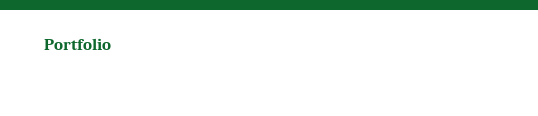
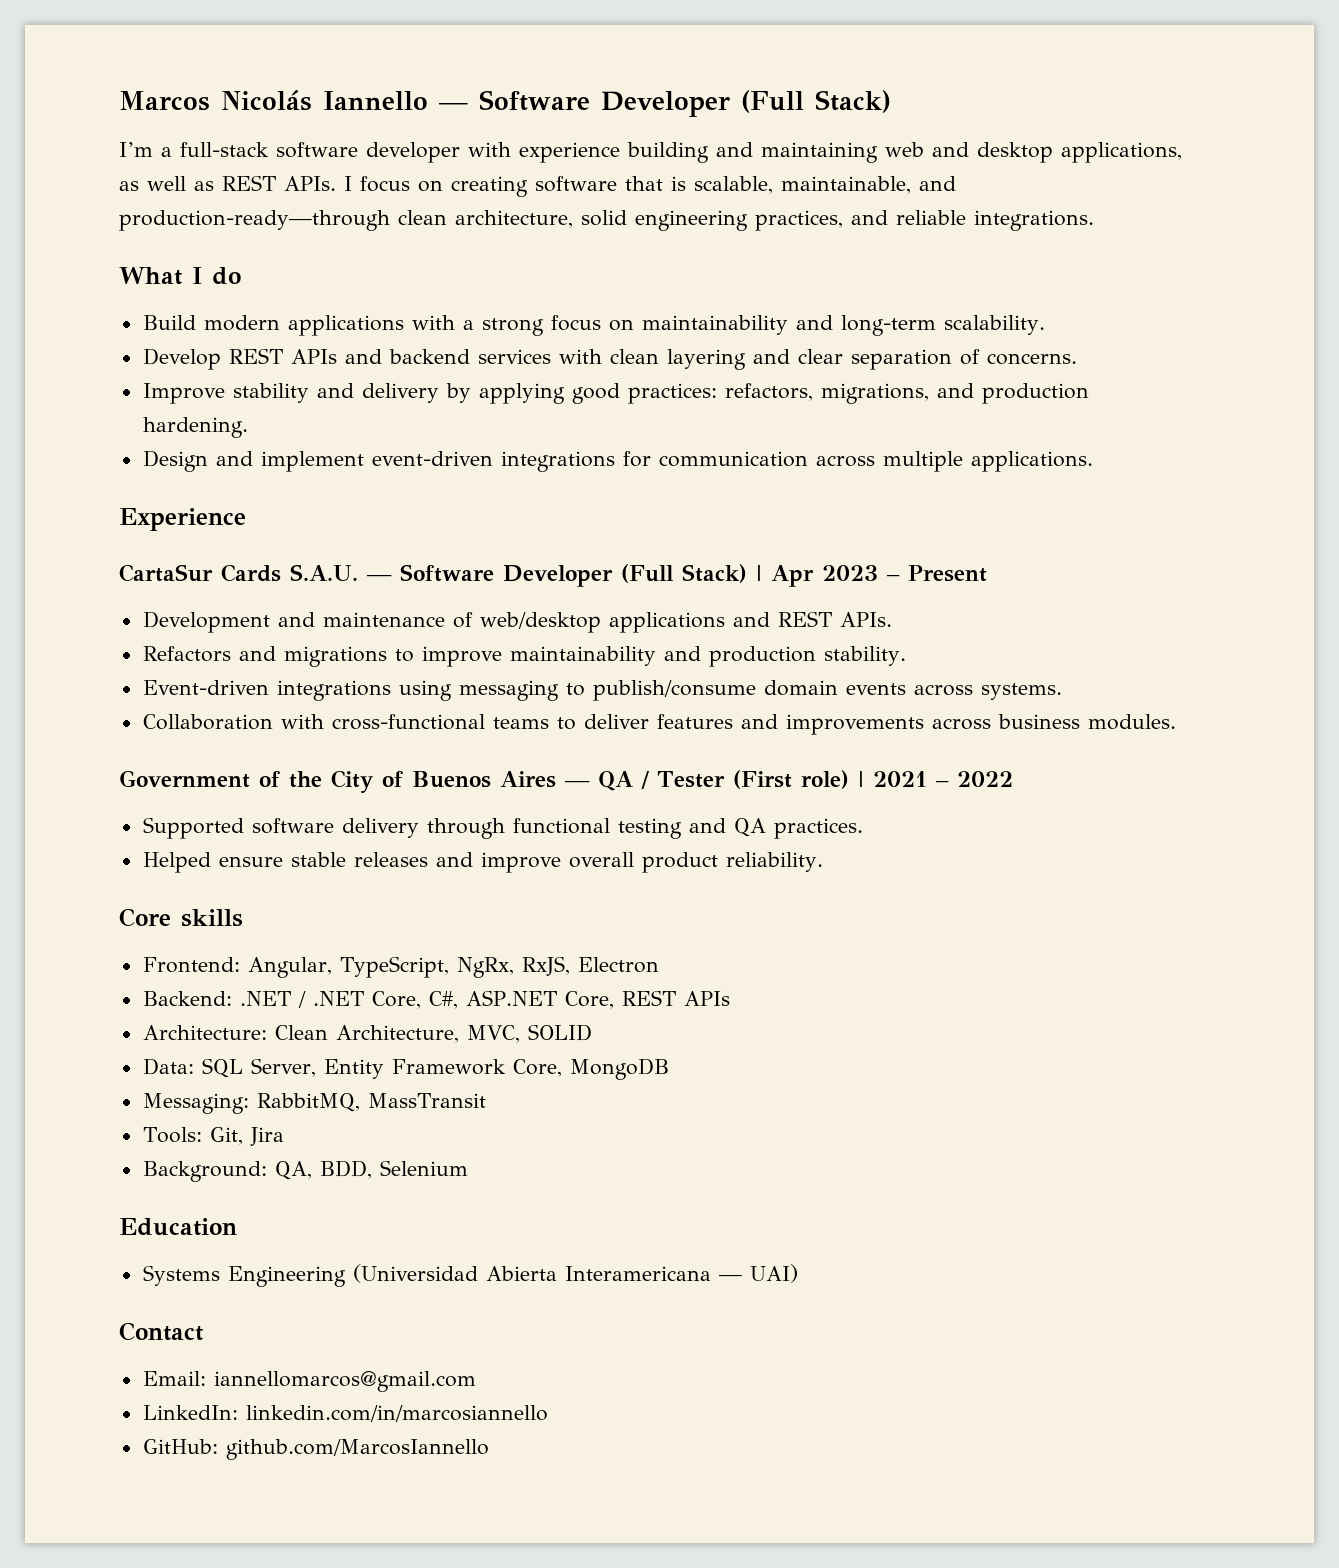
- Portfolio
+ Marcos Nicolás Iannello — Software Developer (Full Stack)
+ I’m a full-stack software developer with experience building and maintaining web and desktop applications, as well as REST APIs. I focus on creating software that is scalable, maintainable, and production-ready—through clean architecture, solid engineering practices, and reliable integrations.
+ What I do
+ Build modern applications with a strong focus on maintainability and long-term scalability.
+ Develop REST APIs and backend services with clean layering and clear separation of concerns.
+ Improve stability and delivery by applying good practices: refactors, migrations, and production hardening.
+ Design and implement event-driven integrations for communication across multiple applications.
+ Experience
+ CartaSur Cards S.A.U. — Software Developer (Full Stack) | Apr 2023 – Present
+ Development and maintenance of web/desktop applications and REST APIs.
+ Refactors and migrations to improve maintainability and production stability.
+ Event-driven integrations using messaging to publish/consume domain events across systems.
+ Collaboration with cross-functional teams to deliver features and improvements across business modules.
+ Government of the City of Buenos Aires — QA / Tester (First role) | 2021 – 2022
+ Supported software delivery through functional testing and QA practices.
+ Helped ensure stable releases and improve overall product reliability.
+ Core skills
+ Frontend: Angular, TypeScript, NgRx, RxJS, Electron
+ Backend: .NET / .NET Core, C#, ASP.NET Core, REST APIs
+ Architecture: Clean Architecture, MVC, SOLID
+ Data: SQL Server, Entity Framework Core, MongoDB
+ Messaging: RabbitMQ, MassTransit
+ Tools: Git, Jira
+ Background: QA, BDD, Selenium
+ Education
+ Systems Engineering (Universidad Abierta Interamericana — UAI)
+ Contact
+ Email: iannellomarcos@gmail.com
+ LinkedIn: linkedin.com/in/marcosiannello
+ GitHub: github.com/MarcosIannello

